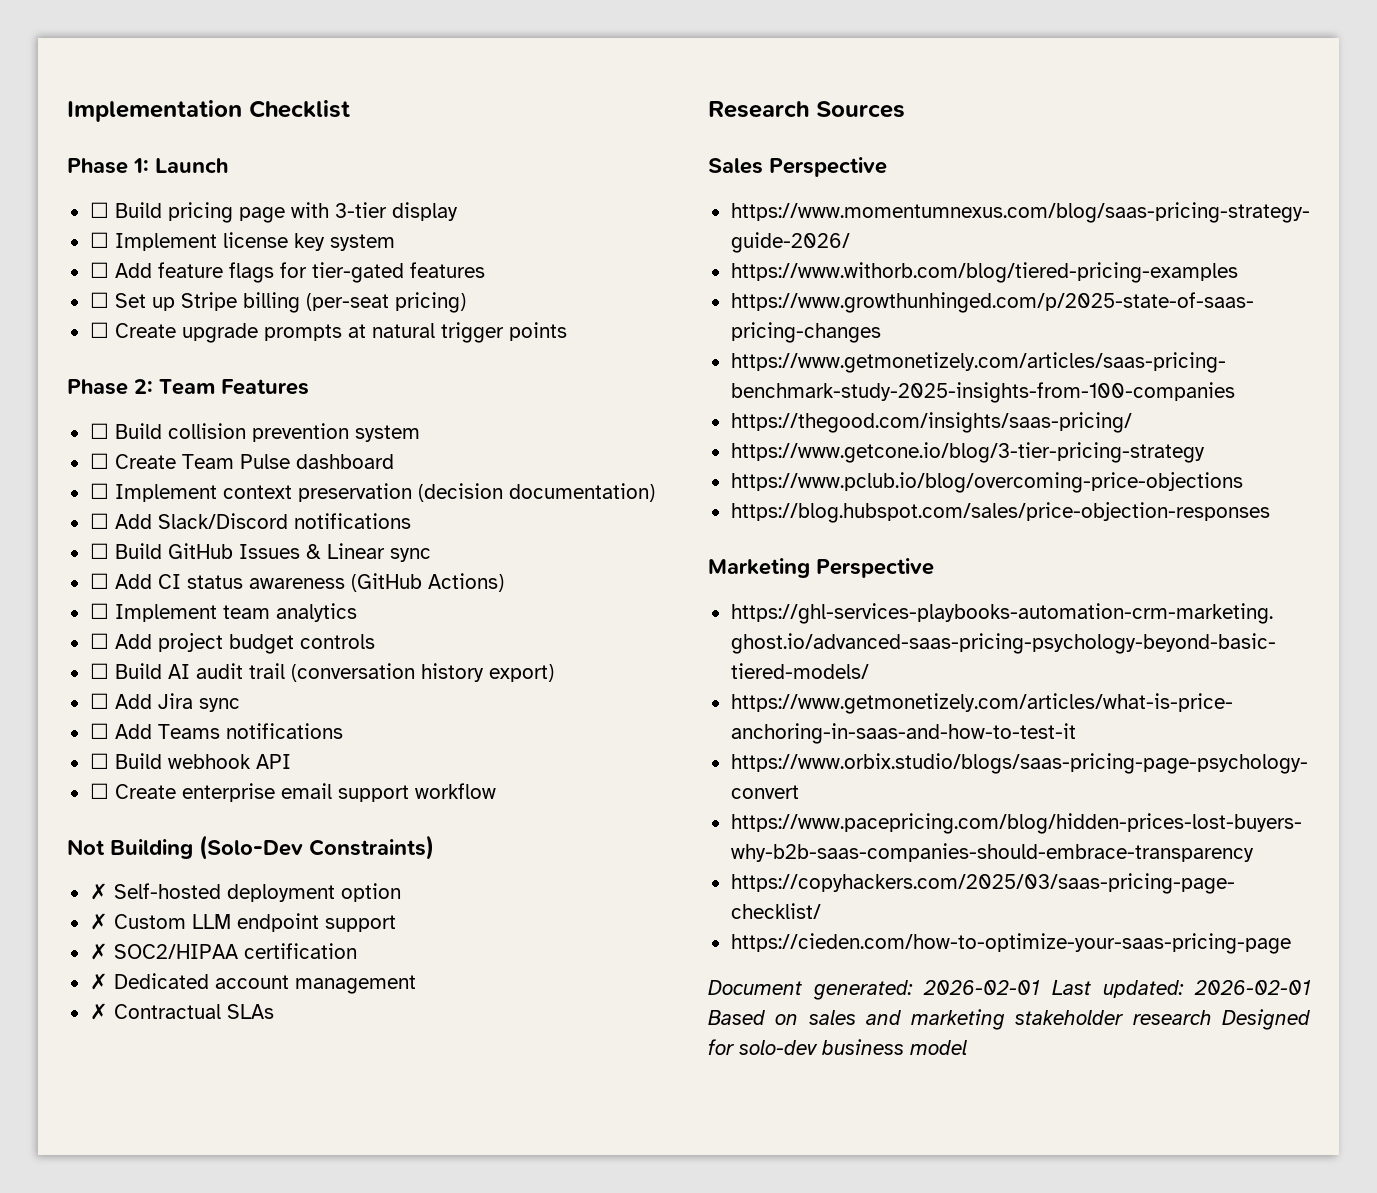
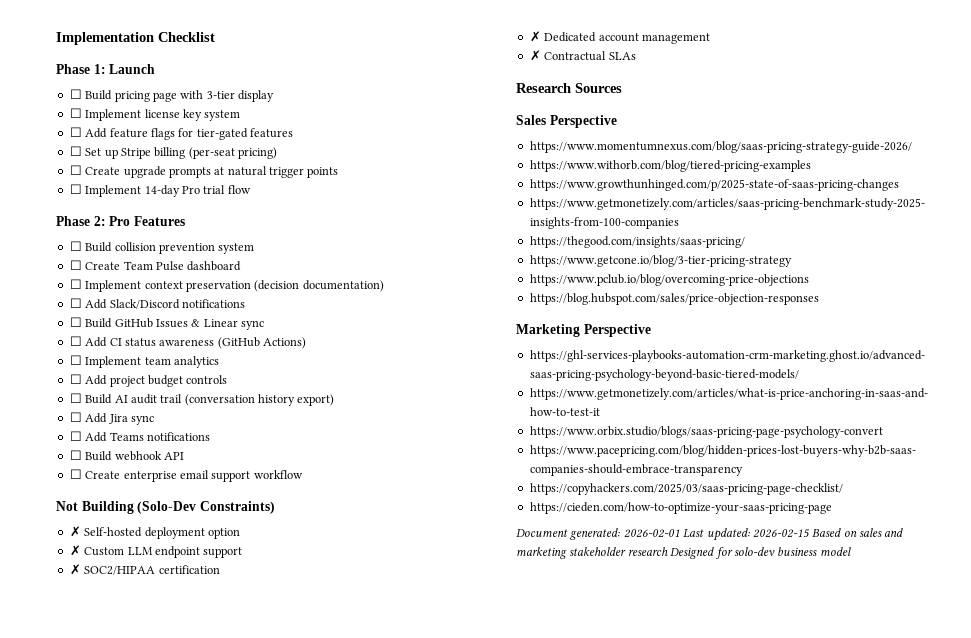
+ ☐ Implement 14-day Pro trial flow
- Phase 2: Team Features
+ Phase 2: Pro Features
- Document generated: 2026-02-01 Last updated: 2026-02-01 Based on sales and marketing stakeholder research Designed for solo-dev business model
+ Document generated: 2026-02-01 Last updated: 2026-02-15 Based on sales and marketing stakeholder research Designed for solo-dev business model

